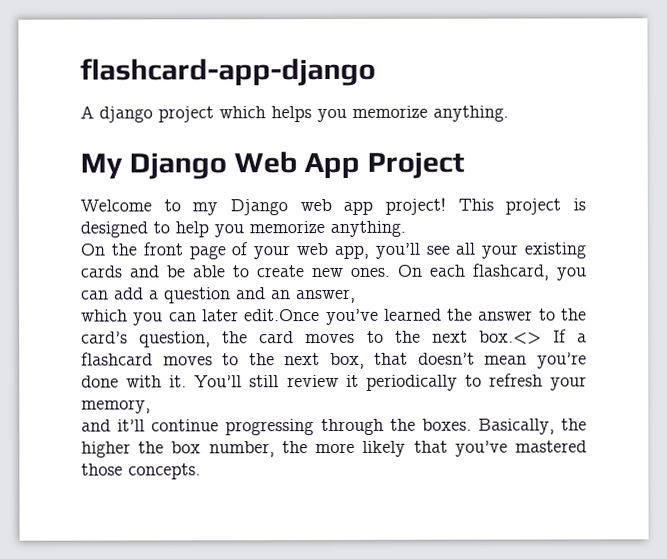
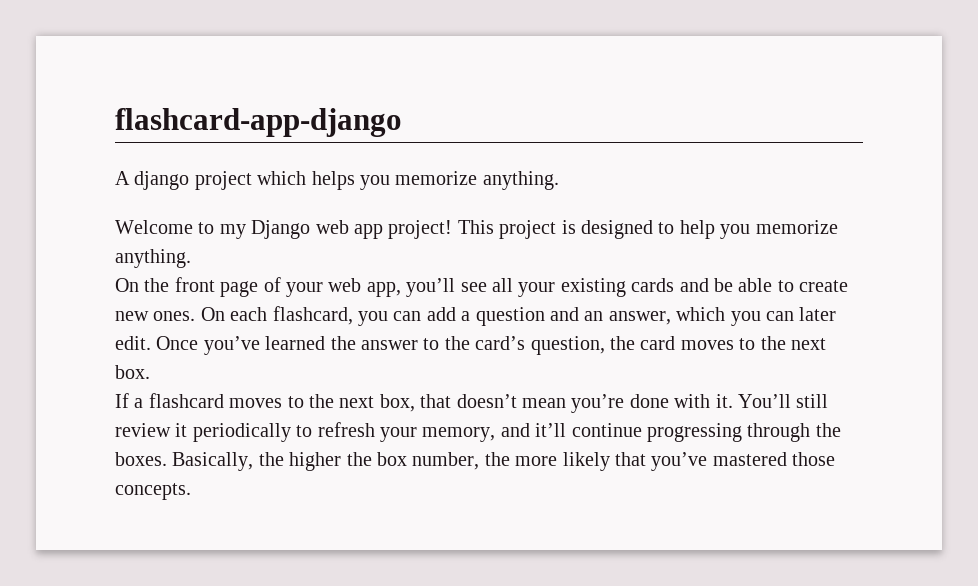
- My Django Web App Project
- On each flashcard, you can add a question and an answer,
- which you can later edit.Once you’ve learned the answer to the card’s question, the card moves to the next box.<> If a flashcard moves to the next box, that doesn’t mean you’re done with it.
+ On each flashcard, you can add a question and an answer, which you can later edit. Once you’ve learned the answer to the card’s question, the card moves to the next box.
+ If a flashcard moves to the next box, that doesn’t mean you’re done with it.
- You’ll still review it periodically to refresh your memory,
- and it’ll continue progressing through the boxes.
+ You’ll still review it periodically to refresh your memory, and it’ll continue progressing through the boxes.

